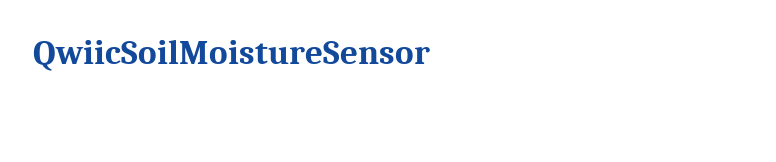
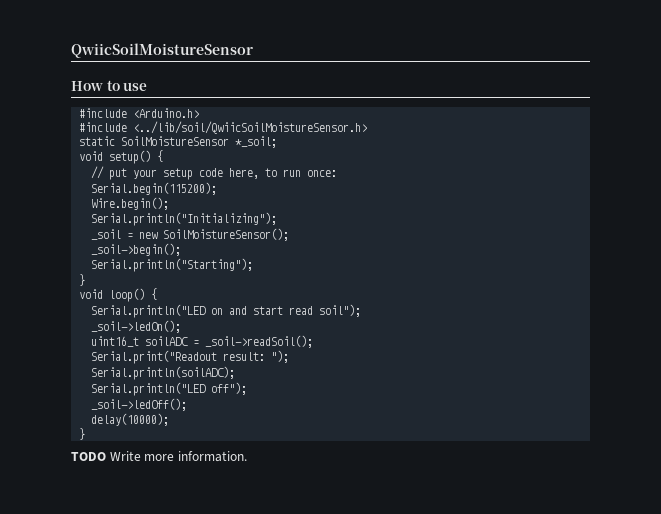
+ How to use
+ #include <Arduino.h>
+ #include <../lib/soil/QwiicSoilMoistureSensor.h>
+ static SoilMoistureSensor *_soil;
+ void setup() {
+ // put your setup code here, to run once:
+ Serial.begin(115200);
+ Wire.begin();
+ Serial.println("Initializing");
+ _soil = new SoilMoistureSensor();
+ _soil->begin();
+ Serial.println("Starting");
+ }
+ void loop() {
+ Serial.println("LED on and start read soil");
+ _soil->ledOn();
+ uint16_t soilADC = _soil->readSoil();
+ Serial.print("Readout result: ");
+ Serial.println(soilADC);
+ Serial.println("LED off");
+ _soil->ledOff();
+ delay(10000);
+ }
+ TODO Write more information.

